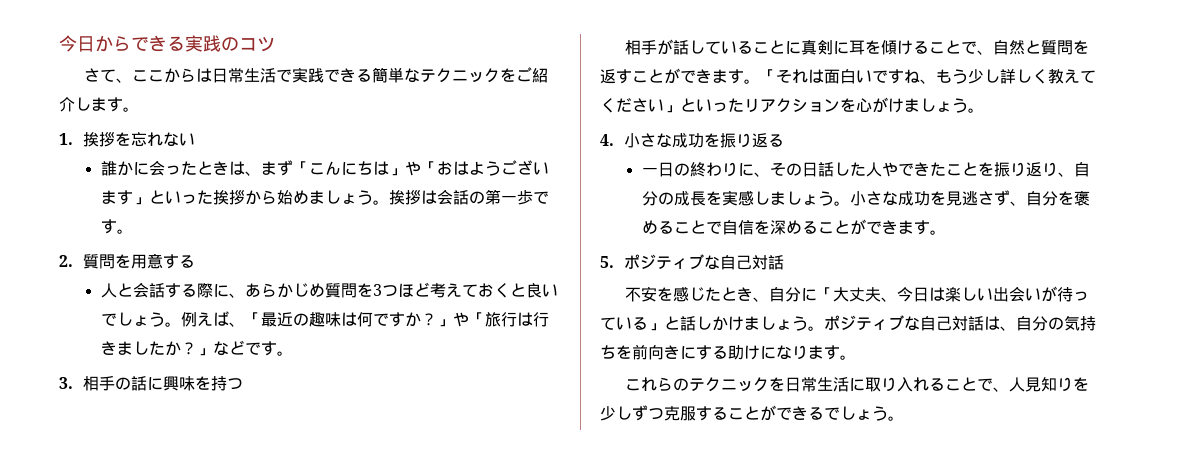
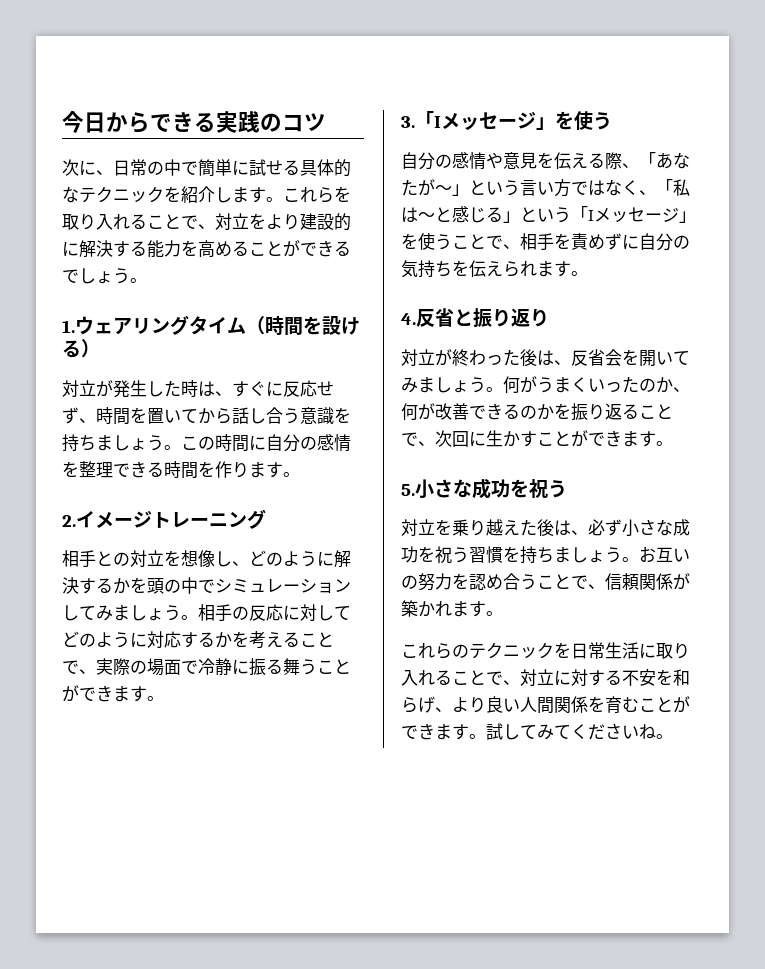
- さて、ここからは日常生活で実践できる簡単なテクニックをご紹介します。
- 1.挨拶を忘れない
- 誰かに会ったときは、まず「こんにちは」や「おはようございます」といった挨拶から始めましょう。挨拶は会話の第一歩です。
- 2.質問を用意する
- 人と会話する際に、あらかじめ質問を3つほど考えておくと良いでしょう。例えば、「最近の趣味は何ですか？」や「旅行は行きましたか？」などです。
- 3.相手の話に興味を持つ
- 相手が話していることに真剣に耳を傾けることで、自然と質問を返すことができます。「それは面白いですね、もう少し詳しく教えてください」といったリアクションを心がけましょう。
- 4.小さな成功を振り返る
- 一日の終わりに、その日話した人やできたことを振り返り、自分の成長を実感しましょう。小さな成功を見逃さず、自分を褒めることで自信を深めることができます。
- 5.ポジティブな自己対話
- 不安を感じたとき、自分に「大丈夫、今日は楽しい出会いが待っている」と話しかけましょう。ポジティブな自己対話は、自分の気持ちを前向きにする助けになります。
+ 次に、日常の中で簡単に試せる具体的なテクニックを紹介します。これらを取り入れることで、対立をより建設的に解決する能力を高めることができるでしょう。
+ 1.ウェアリングタイム（時間を設ける）
+ 対立が発生した時は、すぐに反応せず、時間を置いてから話し合う意識を持ちましょう。この時間に自分の感情を整理できる時間を作ります。
+ 2.イメージトレーニング
+ 相手との対立を想像し、どのように解決するかを頭の中でシミュレーションしてみましょう。相手の反応に対してどのように対応するかを考えることで、実際の場面で冷静に振る舞うことができます。
+ 3.「Iメッセージ」を使う
+ 自分の感情や意見を伝える際、「あなたが〜」という言い方ではなく、「私は〜と感じる」という「Iメッセージ」を使うことで、相手を責めずに自分の気持ちを伝えられます。
+ 4.反省と振り返り
+ 対立が終わった後は、反省会を開いてみましょう。何がうまくいったのか、何が改善できるのかを振り返ることで、次回に生かすことができます。
+ 5.小さな成功を祝う
+ 対立を乗り越えた後は、必ず小さな成功を祝う習慣を持ちましょう。お互いの努力を認め合うことで、信頼関係が築かれます。
- これらのテクニックを日常生活に取り入れることで、人見知りを少しずつ克服することができるでしょう。
+ これらのテクニックを日常生活に取り入れることで、対立に対する不安を和らげ、より良い人間関係を育むことができます。試してみてくださいね。

